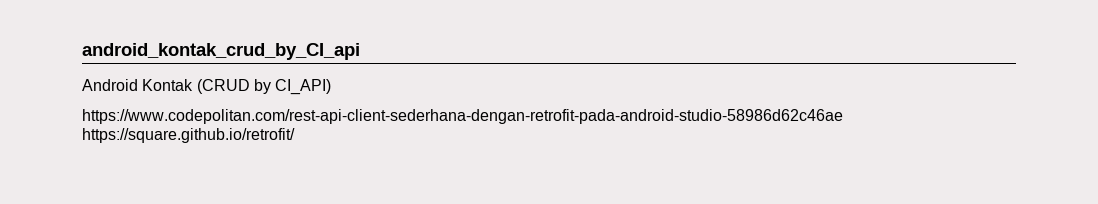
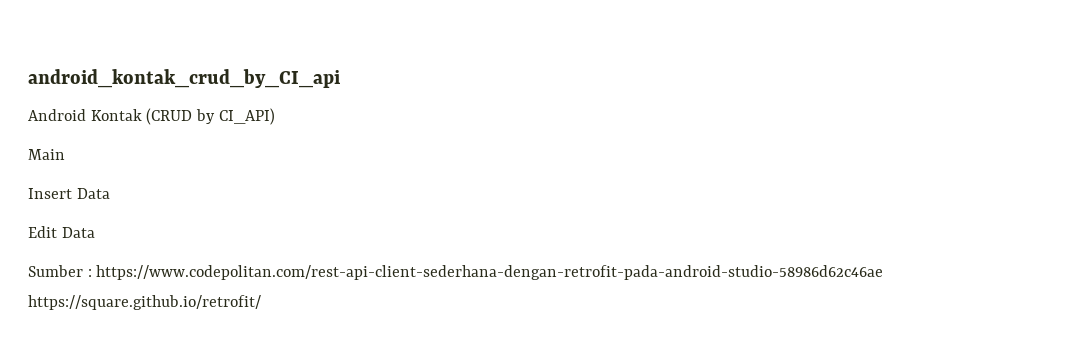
- https://www.codepolitan.com/rest-api-client-sederhana-dengan-retrofit-pada-android-studio-58986d62c46ae https://square.github.io/retrofit/
+ Main
+ Insert Data
+ Edit Data
+ Sumber : https://www.codepolitan.com/rest-api-client-sederhana-dengan-retrofit-pada-android-studio-58986d62c46ae https://square.github.io/retrofit/

